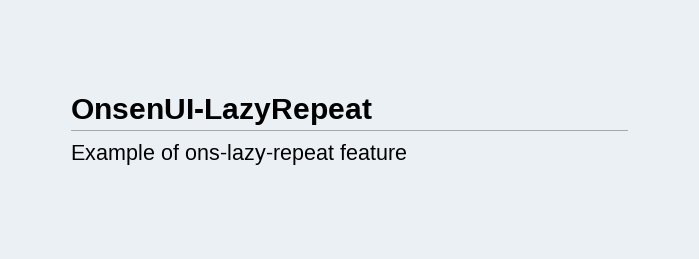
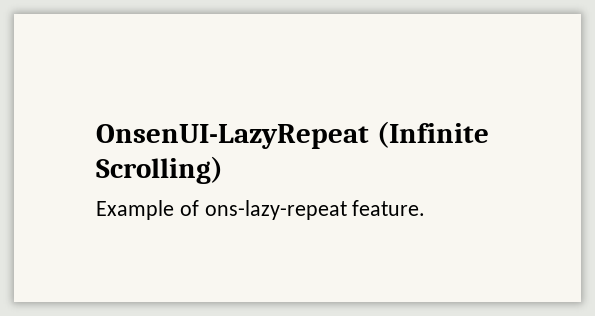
- OnsenUI-LazyRepeat
+ OnsenUI-LazyRepeat (Infinite Scrolling)
- Example of ons-lazy-repeat feature
+ Example of ons-lazy-repeat feature.

